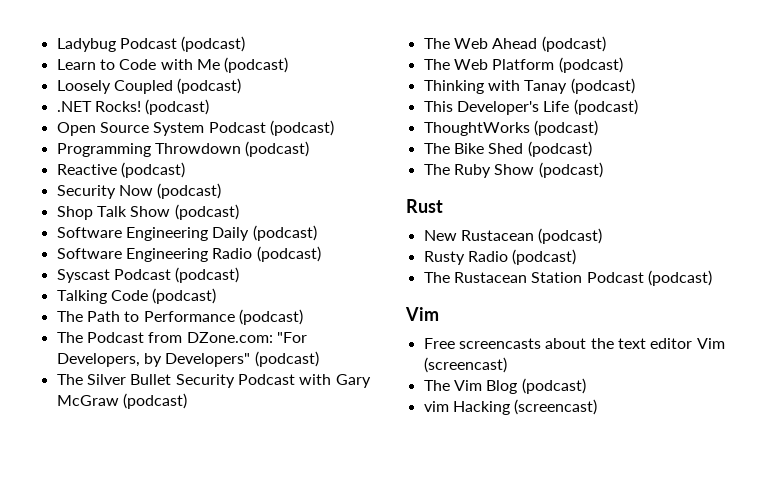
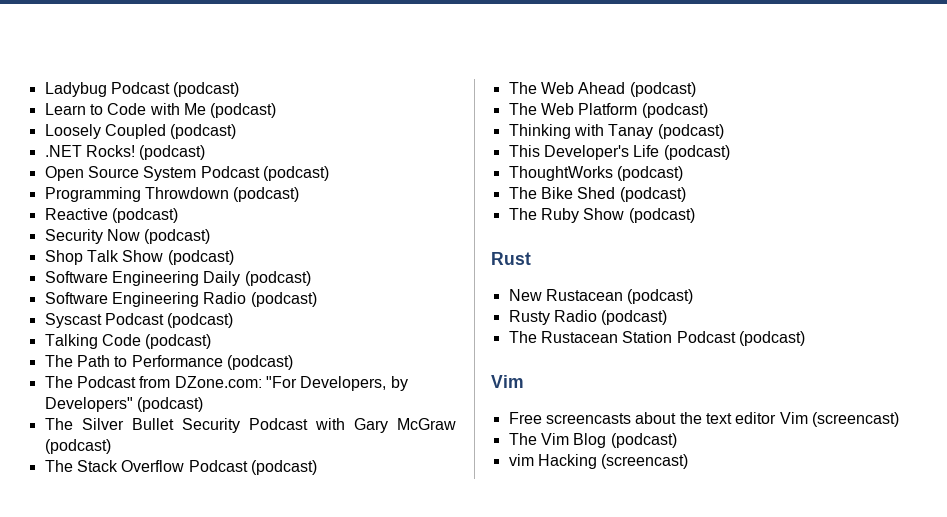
+ The Stack Overflow Podcast (podcast)

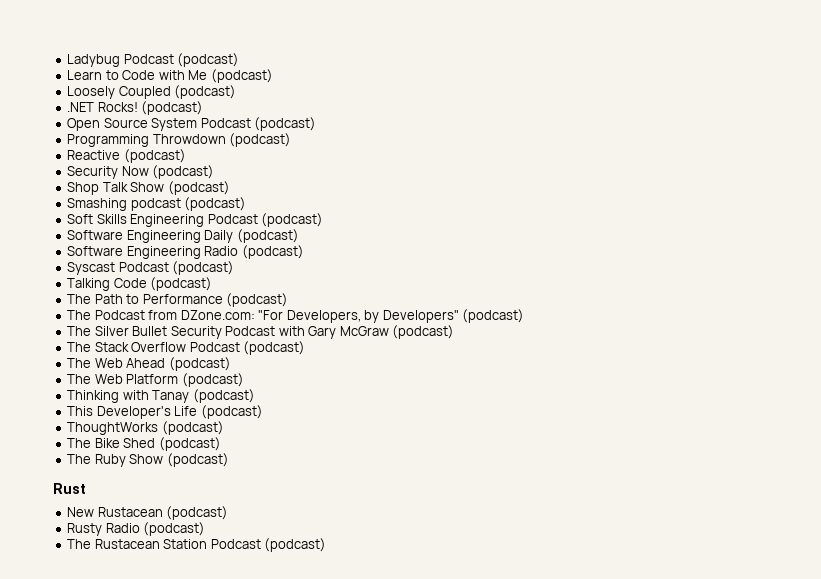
+ Smashing podcast (podcast)
+ Soft Skills Engineering Podcast (podcast)
  The Rustacean Station Podcast (podcast)
- Vim
- Free screencasts about the text editor Vim (screencast)
- The Vim Blog (podcast)
- vim Hacking (screencast)

